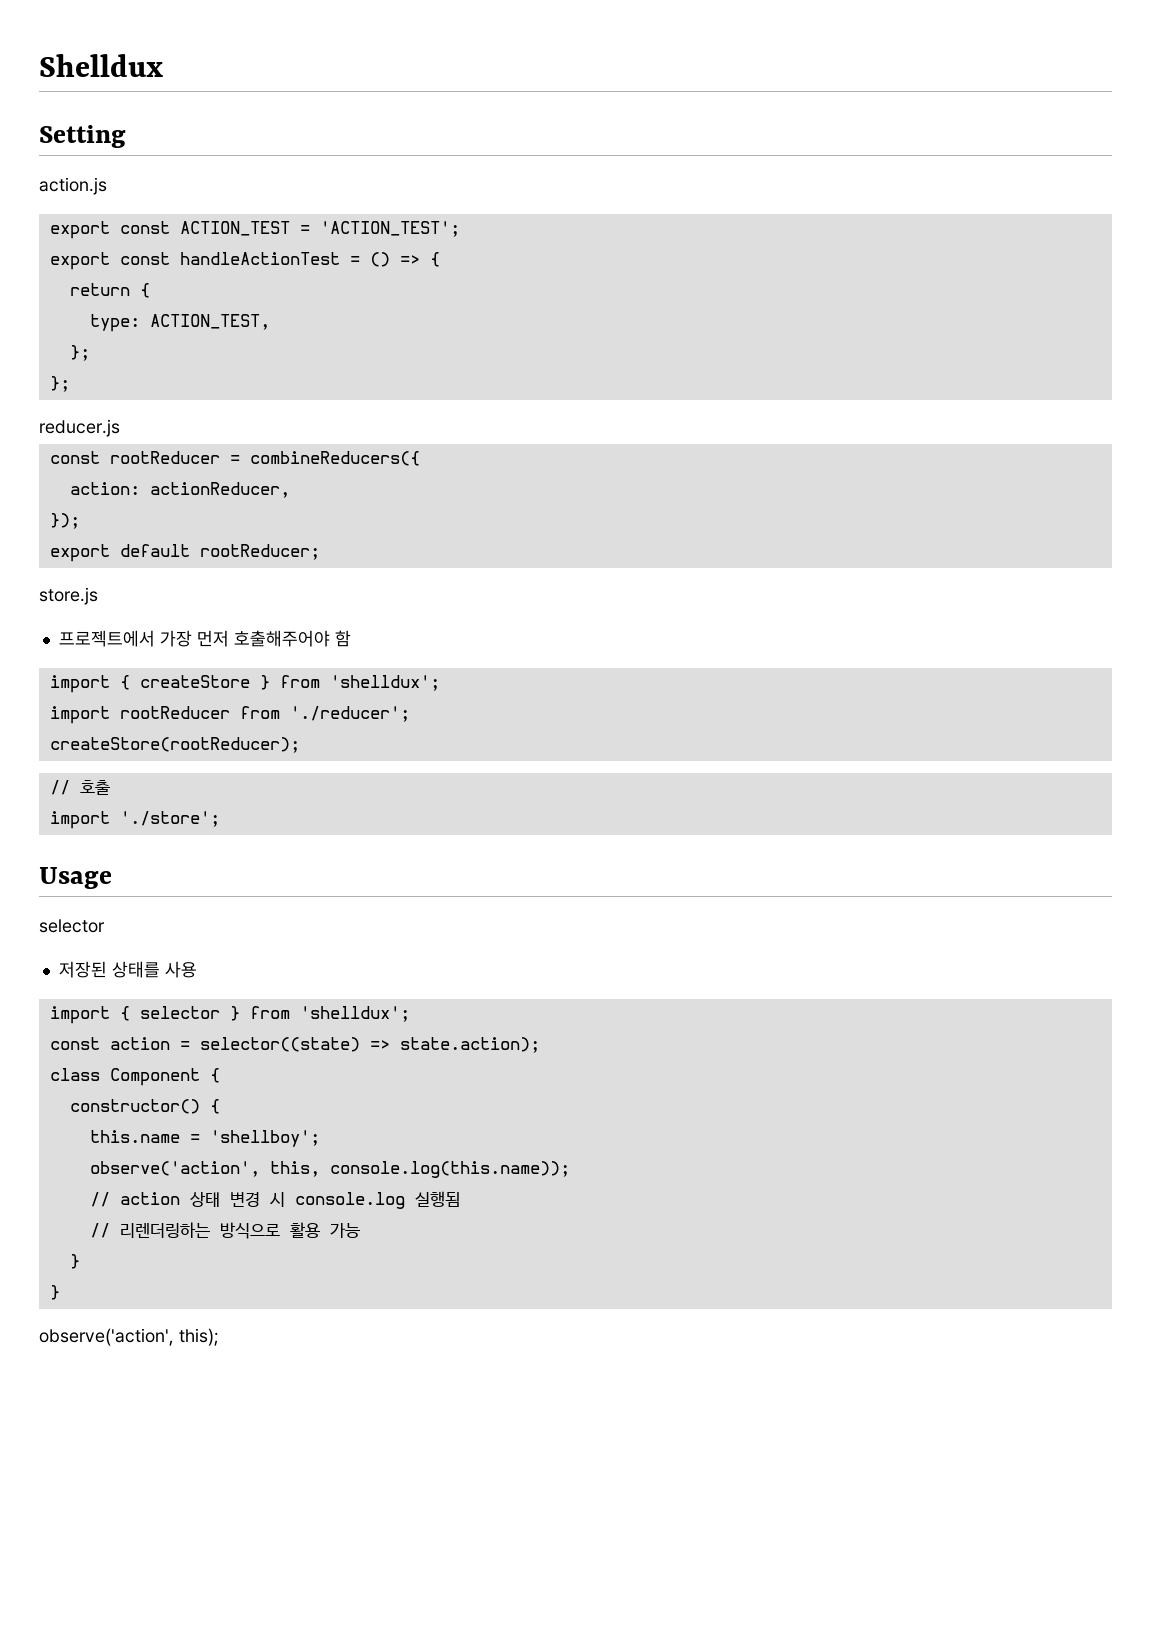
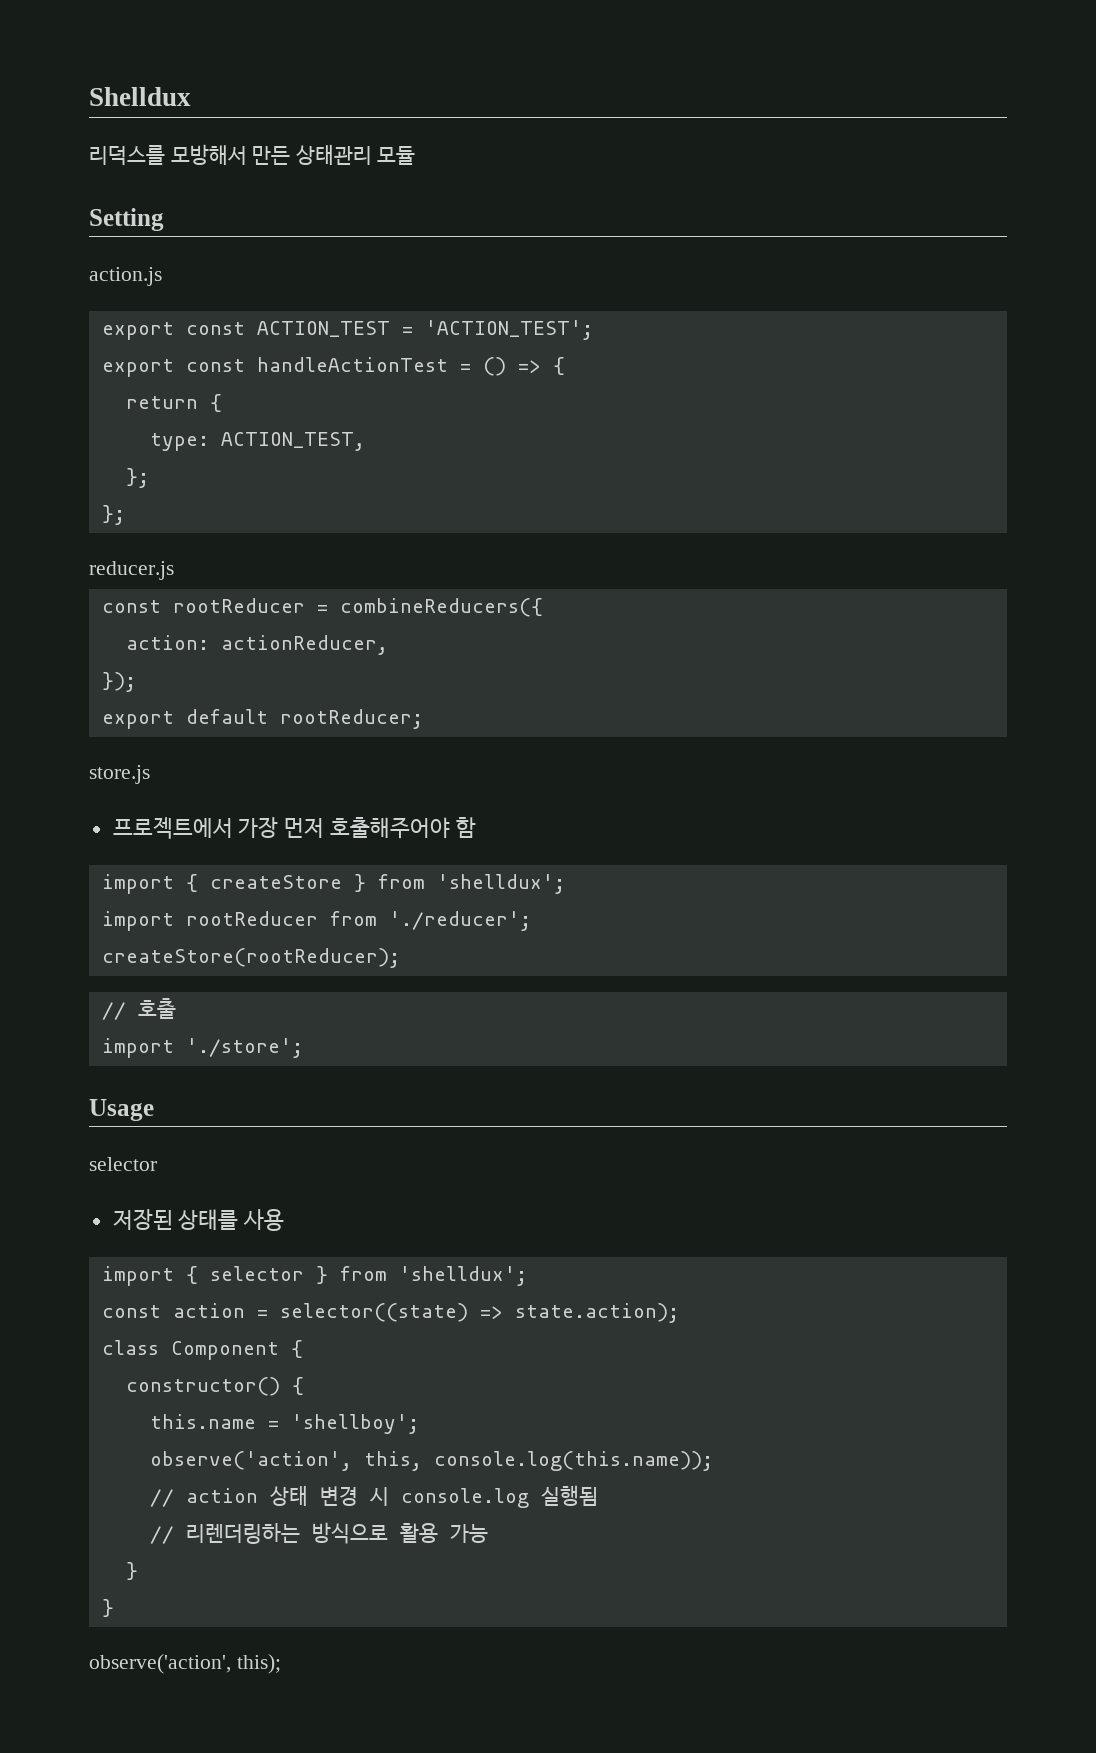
+ 리덕스를 모방해서 만든 상태관리 모듈

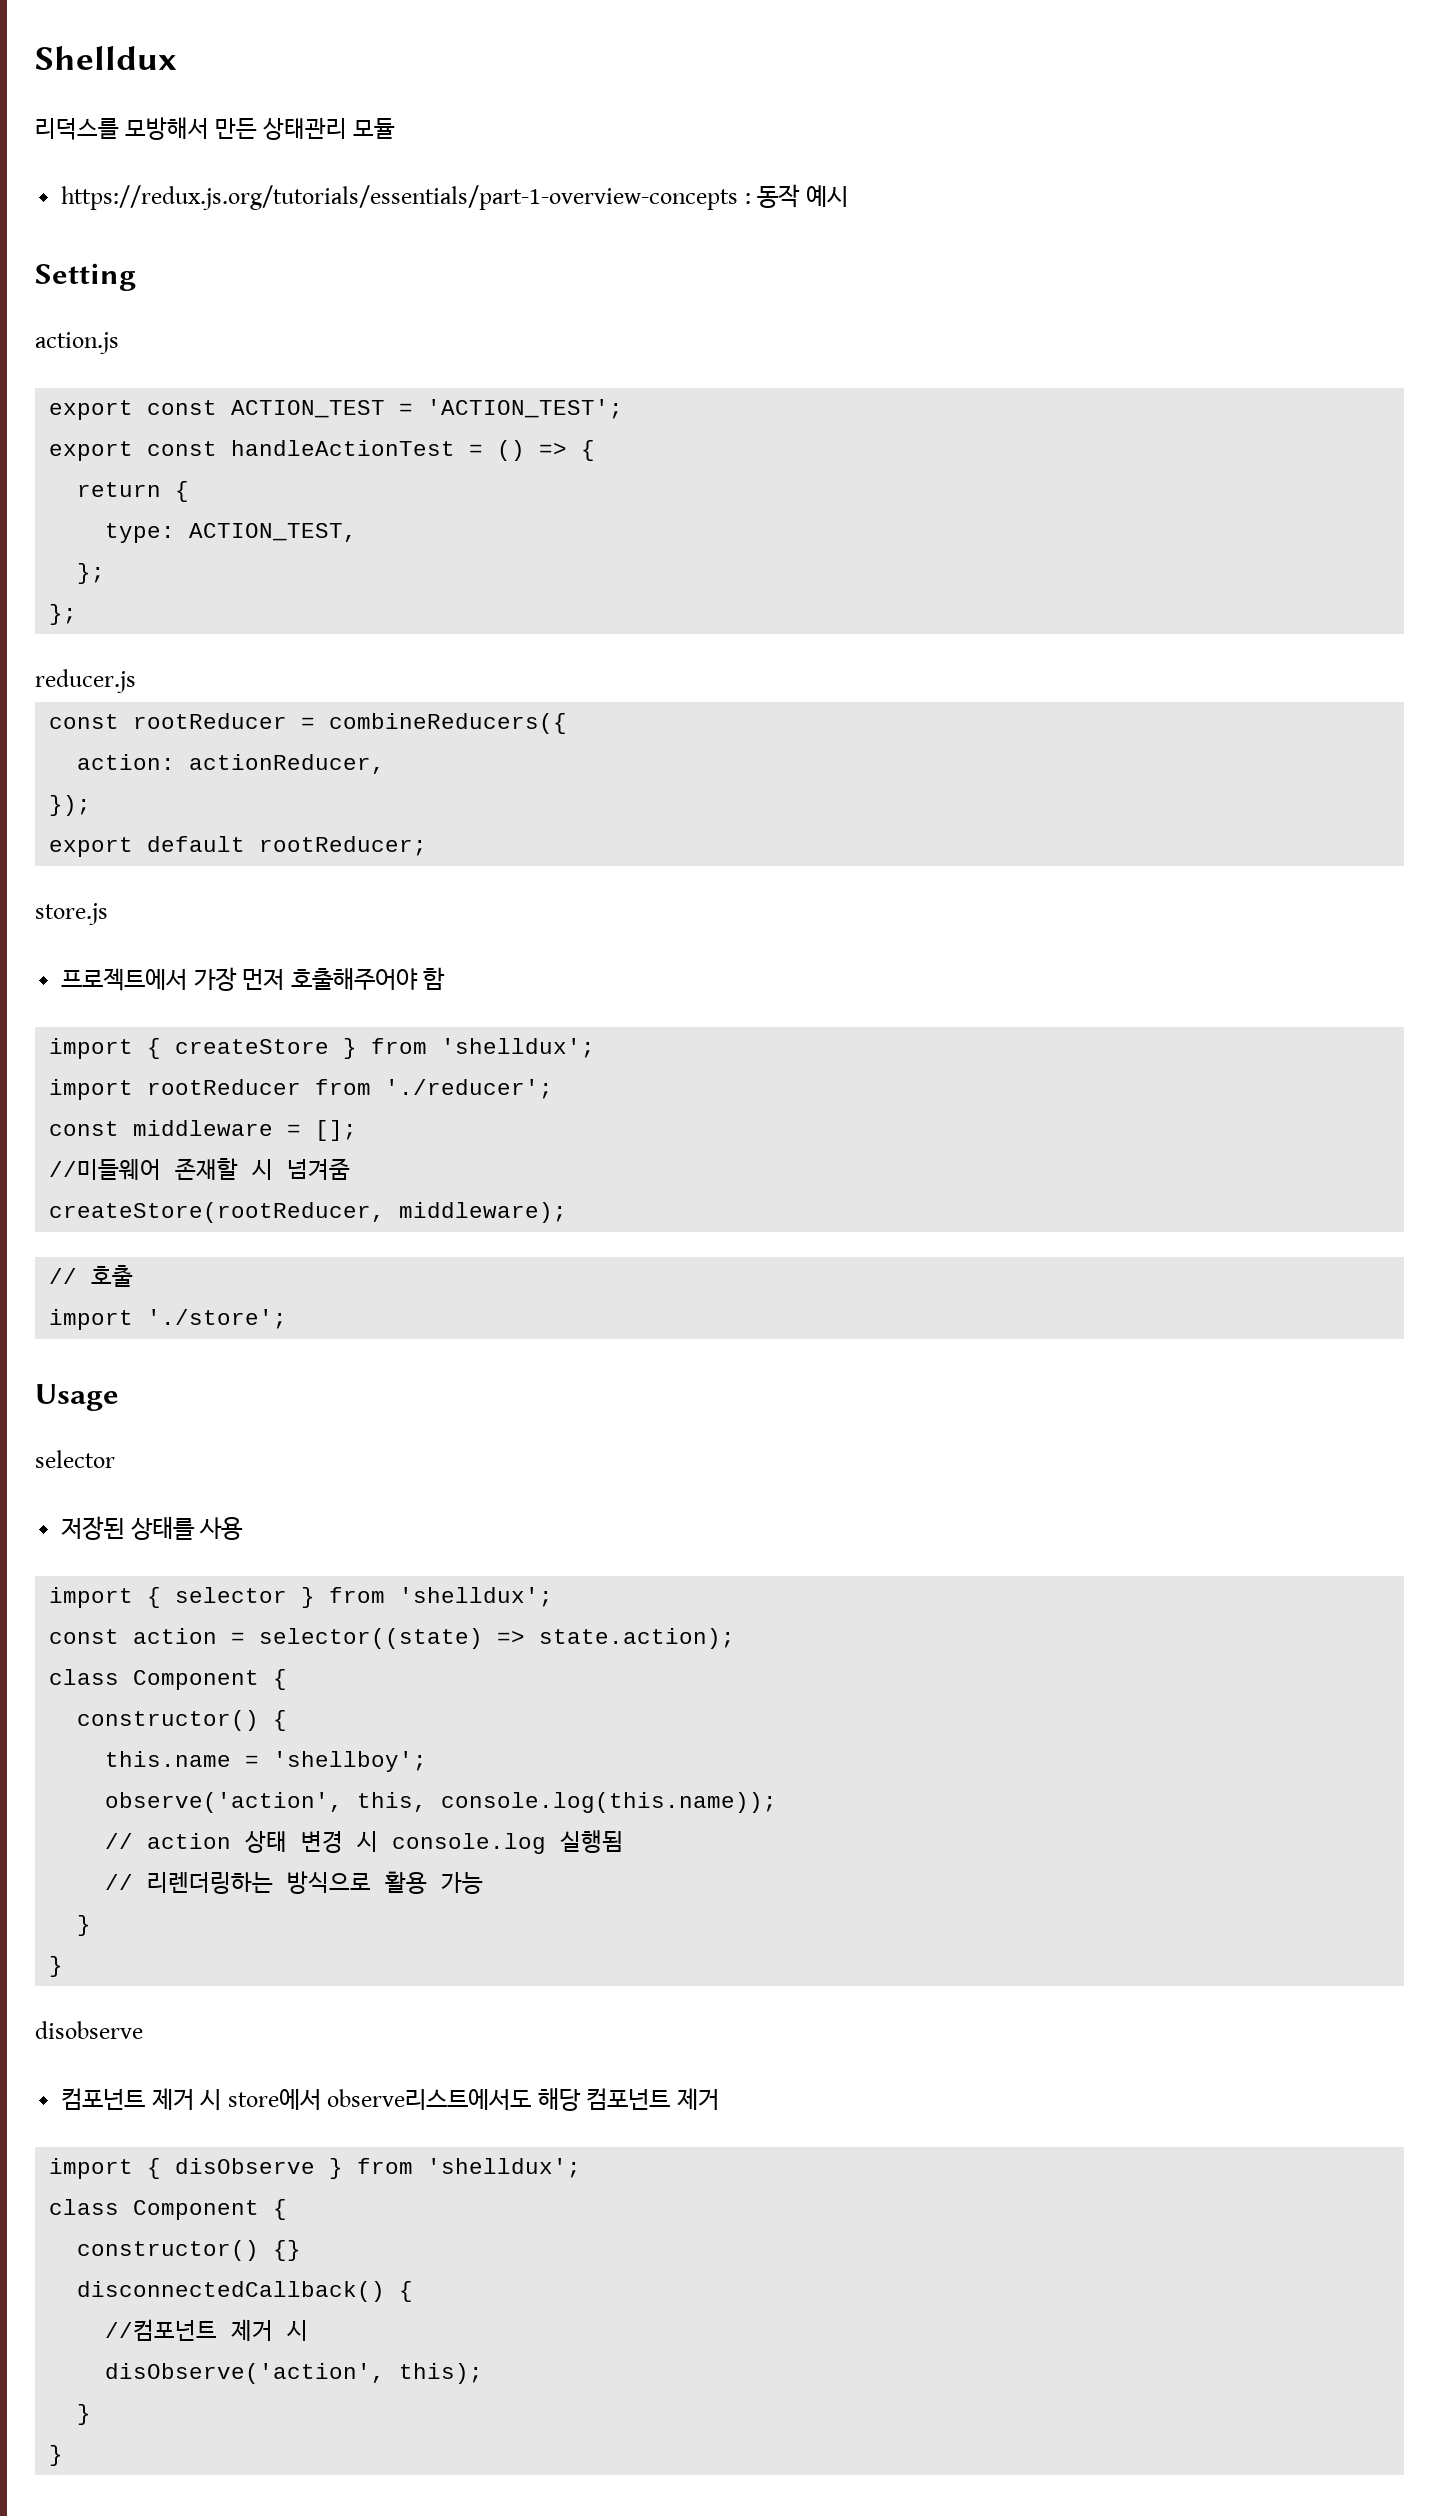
+ https://redux.js.org/tutorials/essentials/part-1-overview-concepts : 동작 예시
- createStore(rootReducer);
+ const middleware = [];
+ //미들웨어 존재할 시 넘겨줌
+ createStore(rootReducer, middleware);
- observe('action', this);
+ disobserve
+ 컴포넌트 제거 시 store에서 observe리스트에서도 해당 컴포넌트 제거
+ import { disObserve } from 'shelldux';
+ class Component {
+ constructor() {}
+ disconnectedCallback() {
+ //컴포넌트 제거 시
+ disObserve('action', this);
+ }
+ }

